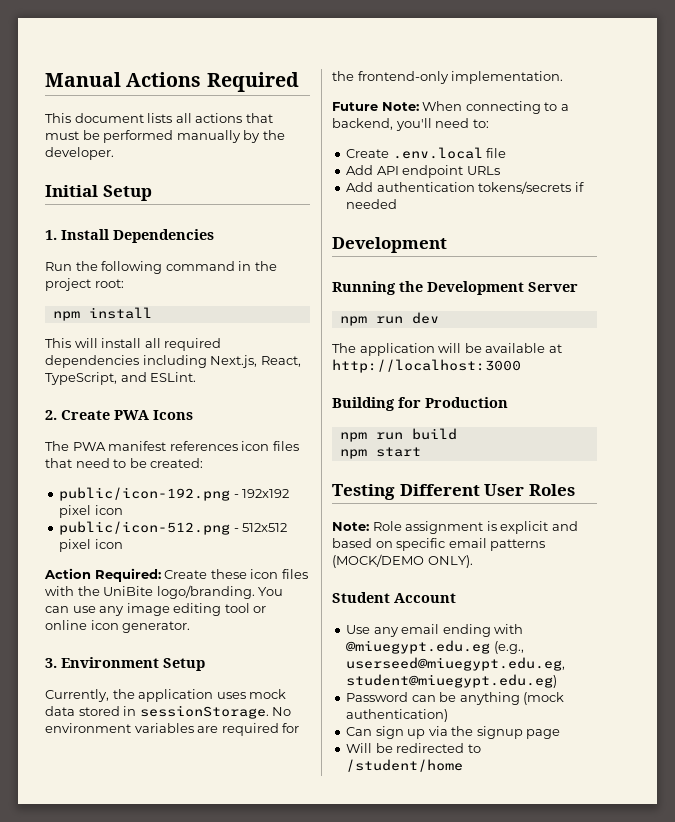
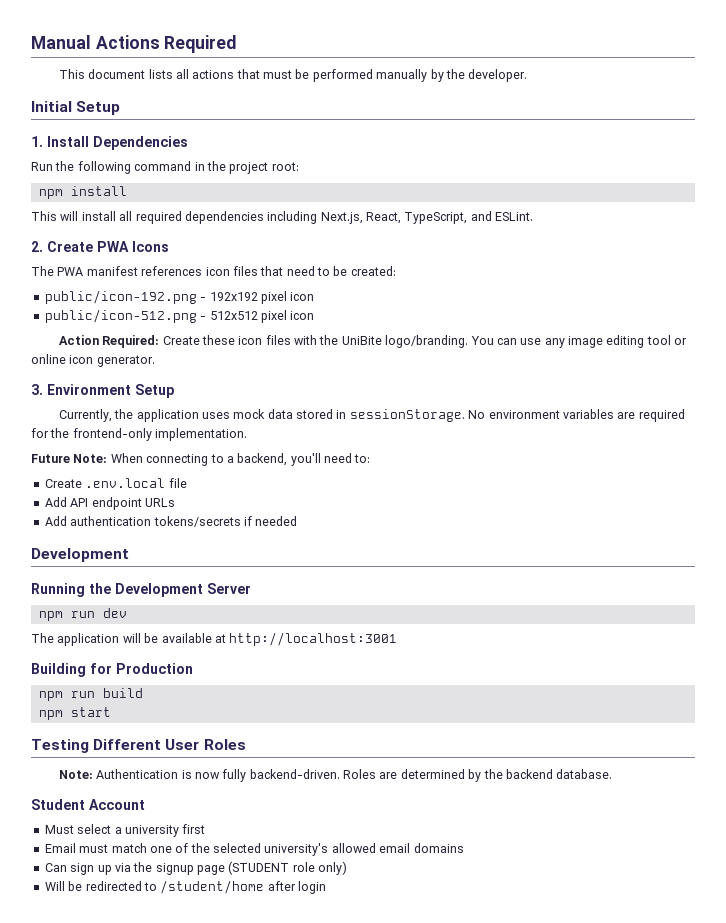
- The application will be available at http://localhost:3000
+ The application will be available at http://localhost:3001
- Note: Role assignment is explicit and based on specific email patterns (MOCK/DEMO ONLY).
+ Note: Authentication is now fully backend-driven. Roles are determined by the backend database.
  Student Account
- Use any email ending with @miuegypt.edu.eg (e.g., userseed@miuegypt.edu.eg, student@miuegypt.edu.eg)
- Password can be anything (mock authentication)
+ Must select a university first
+ Email must match one of the selected university's allowed email domains
- Can sign up via the signup page
+ Can sign up via the signup page (STUDENT role only)
- Will be redirected to /student/home
+ Will be redirected to /student/home after login

